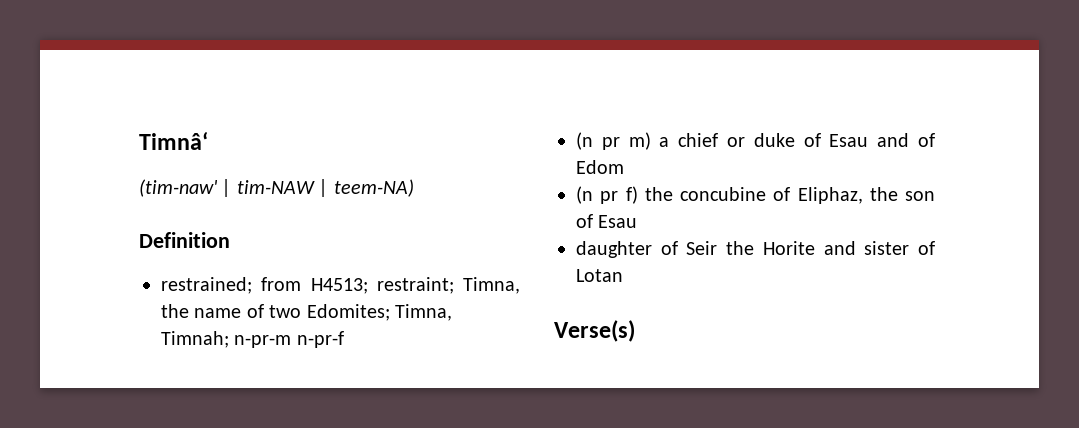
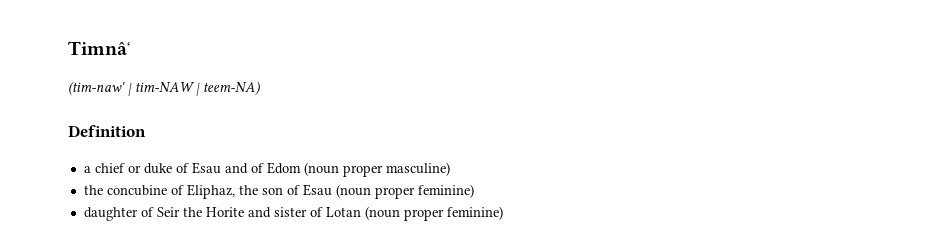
- restrained; from H4513; restraint; Timna, the name of two Edomites; Timna, Timnah; n-pr-m n-pr-f
- (n pr m) a chief or duke of Esau and of Edom
- (n pr f) the concubine of Eliphaz, the son of Esau
+ a chief or duke of Esau and of Edom (noun proper masculine)
+ the concubine of Eliphaz, the son of Esau (noun proper feminine)
- daughter of Seir the Horite and sister of Lotan
- Verse(s)
+ daughter of Seir the Horite and sister of Lotan (noun proper feminine)

